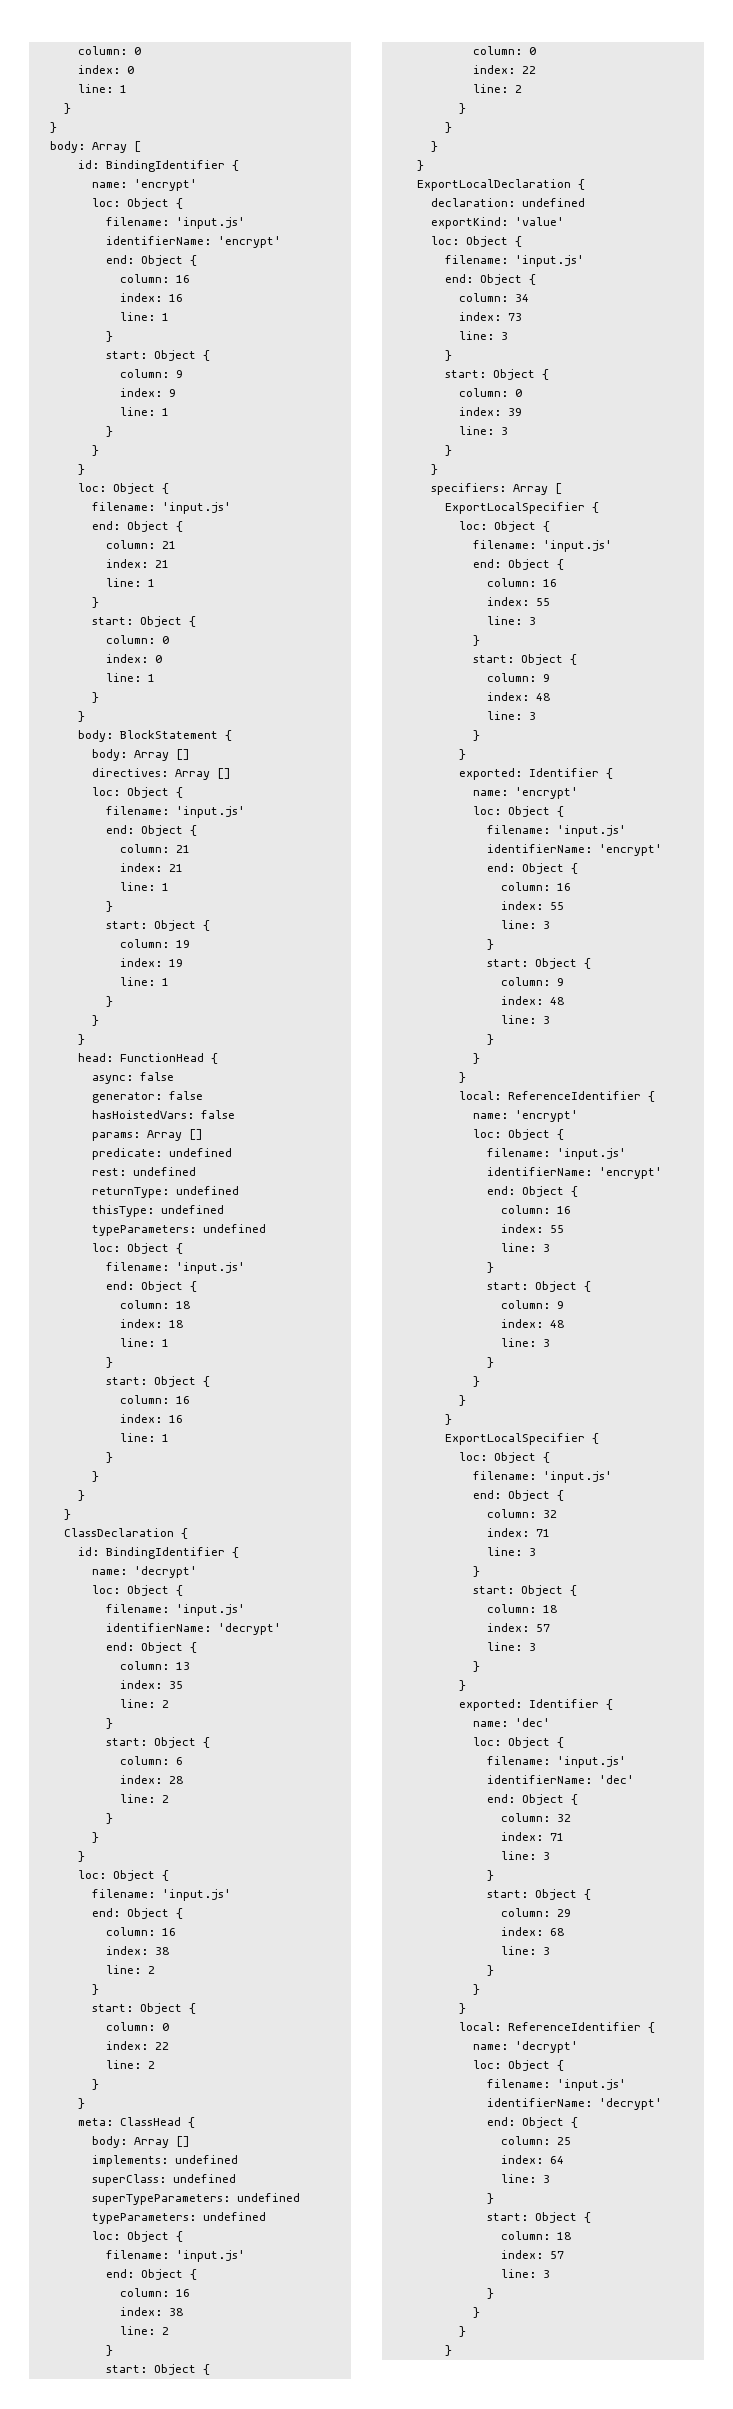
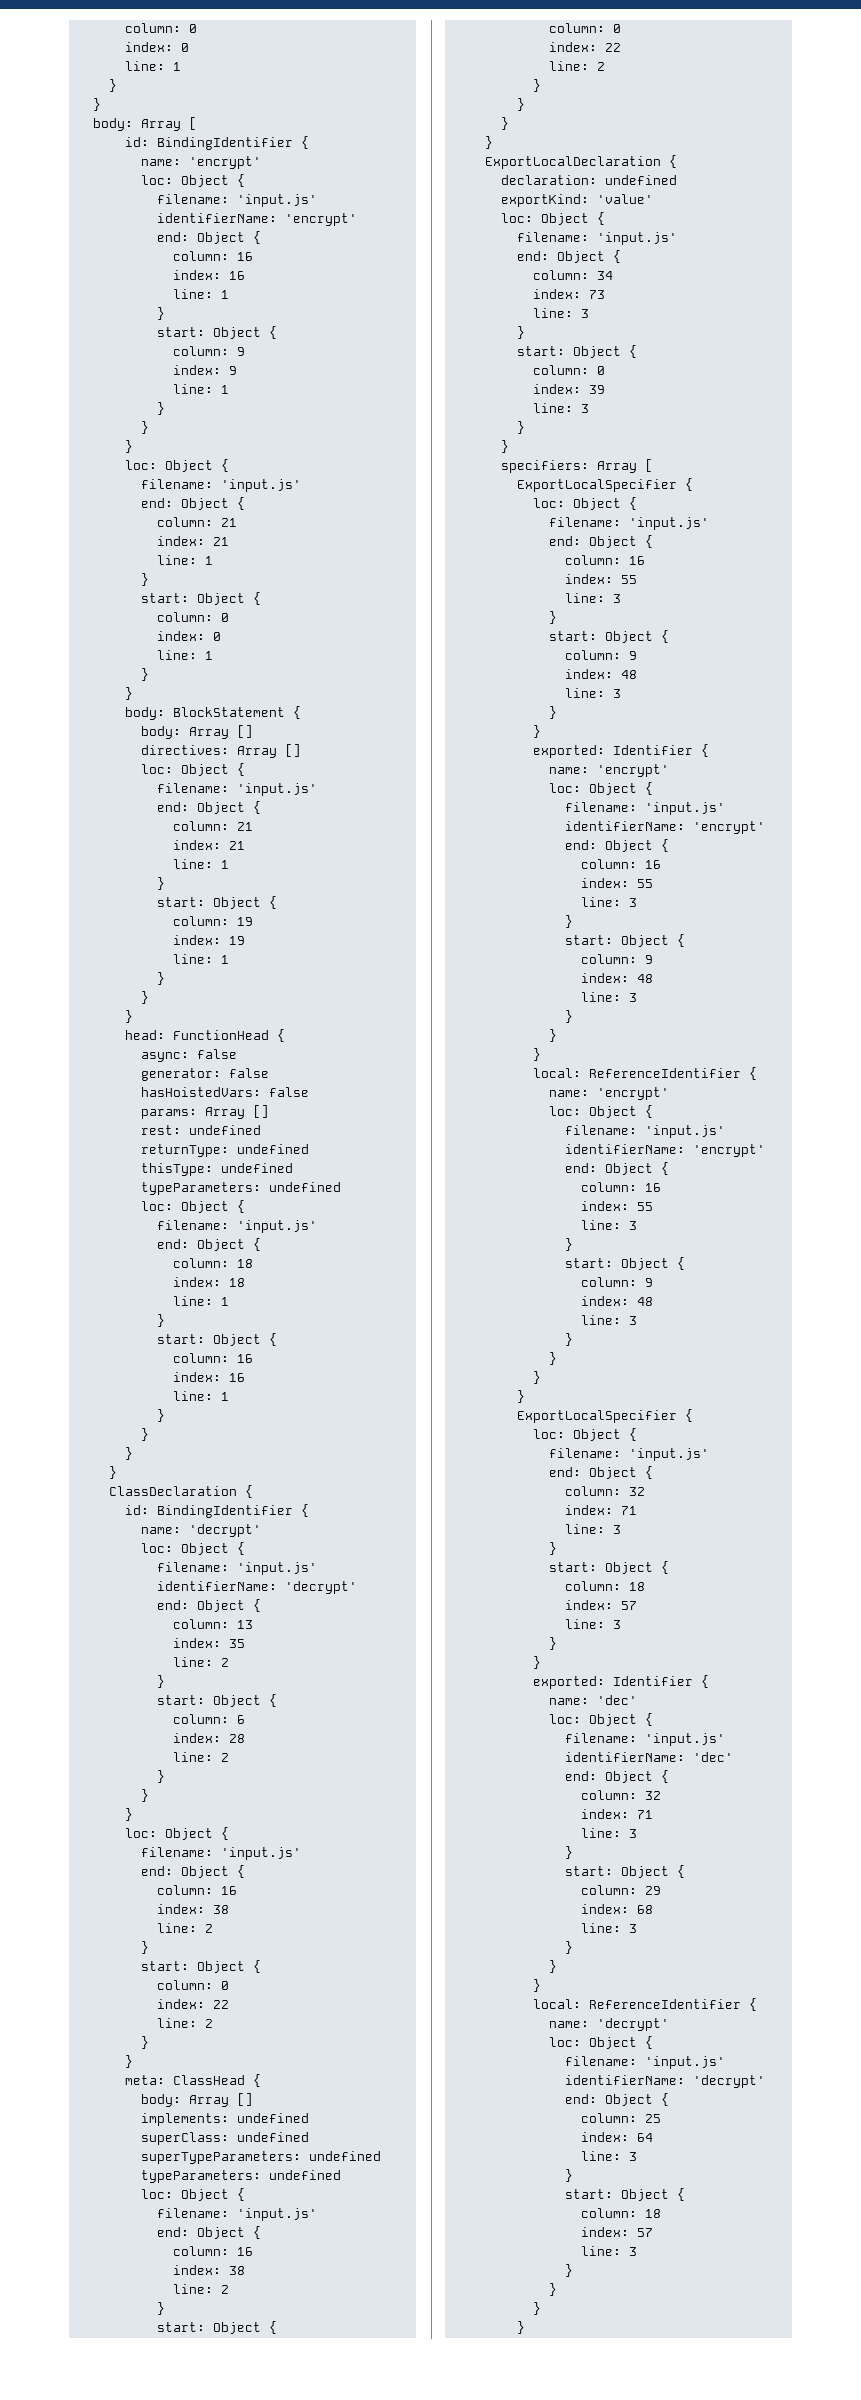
- predicate: undefined

